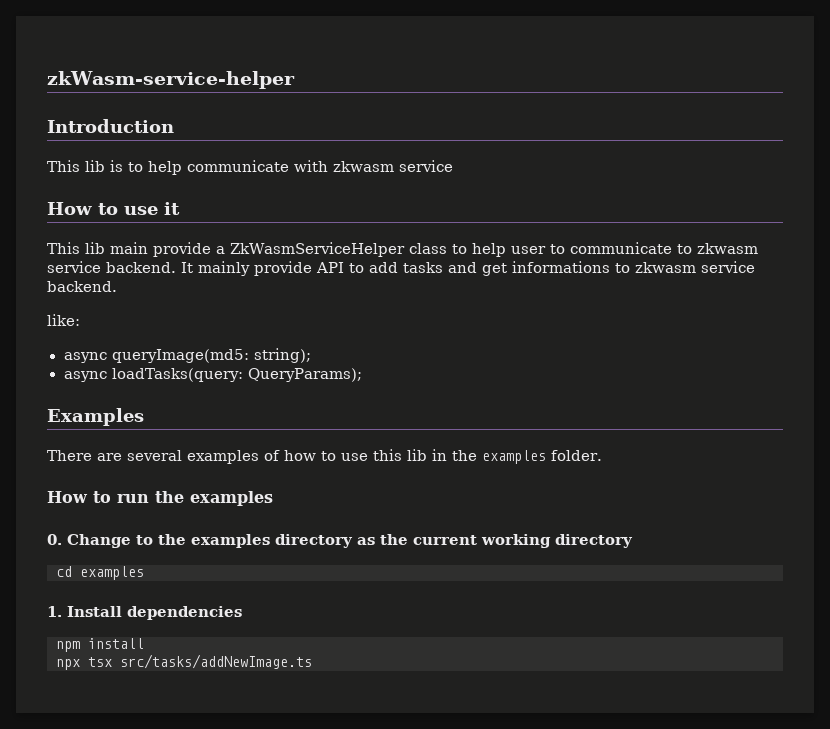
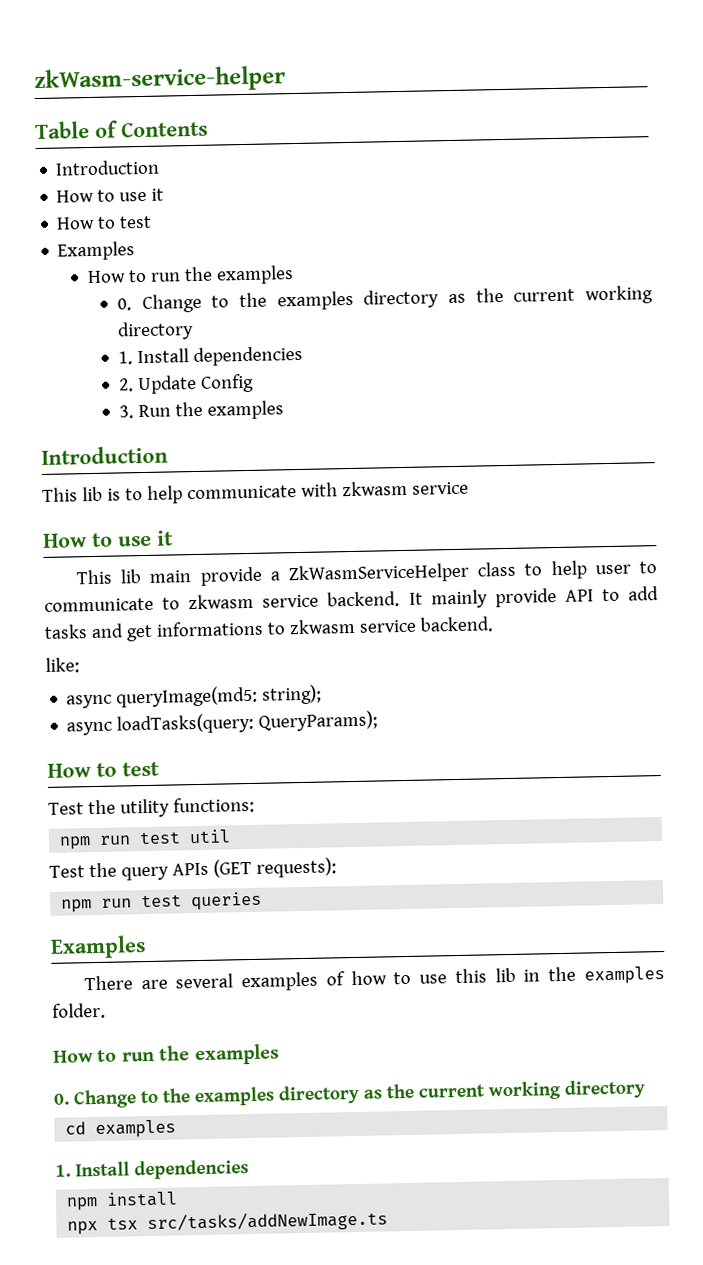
+ Table of Contents
+ Introduction
+ How to use it
+ How to test
+ Examples
+ How to run the examples
+ 0. Change to the examples directory as the current working directory
+ 1. Install dependencies
+ 2. Update Config
+ 3. Run the examples
  async loadTasks(query: QueryParams);
+ How to test
+ Test the utility functions:
+ npm run test util
+ Test the query APIs (GET requests):
+ npm run test queries

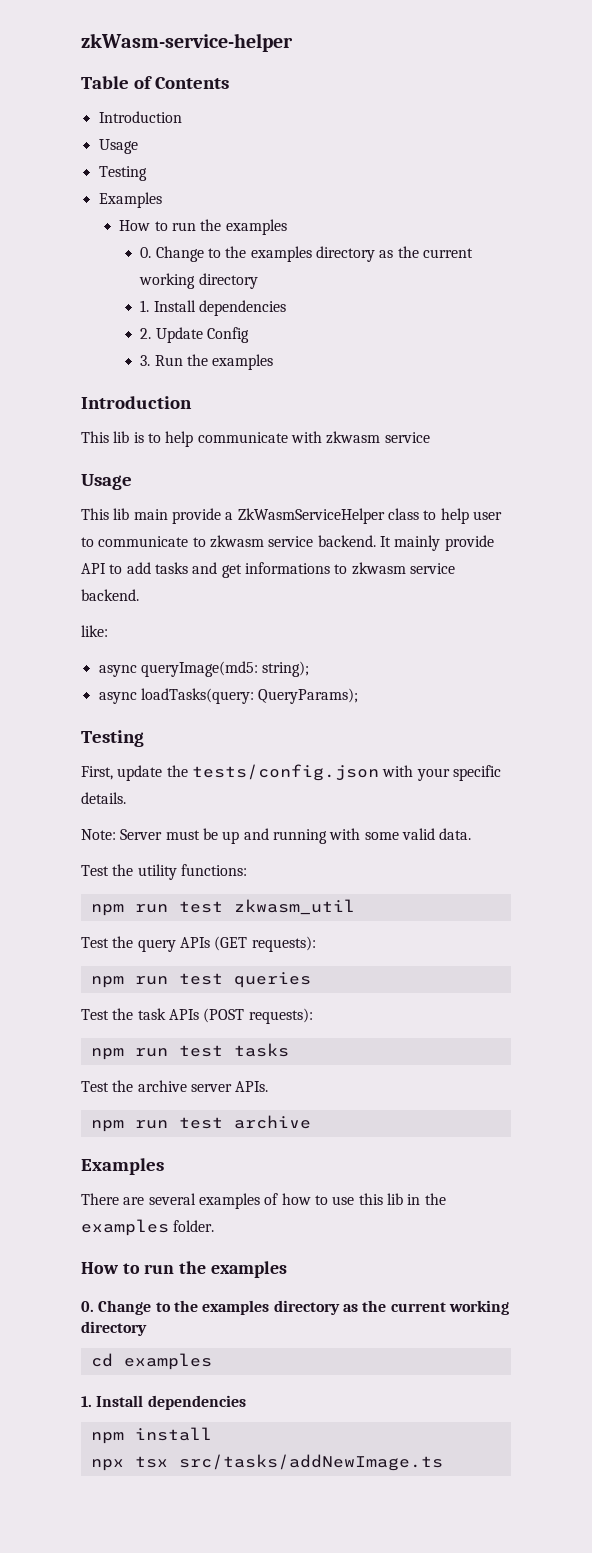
  Table of Contents
  Introduction
- How to use it
- How to test
+ Usage
+ Testing
  This lib is to help communicate with zkwasm service
- How to use it
+ Usage
  async loadTasks(query: QueryParams);
- How to test
+ Testing
+ First, update the tests/config.json with your specific details.
+ Note: Server must be up and running with some valid data.
- npm run test util
+ npm run test zkwasm_util
+ Test the task APIs (POST requests):
+ npm run test tasks
+ Test the archive server APIs.
+ npm run test archive

